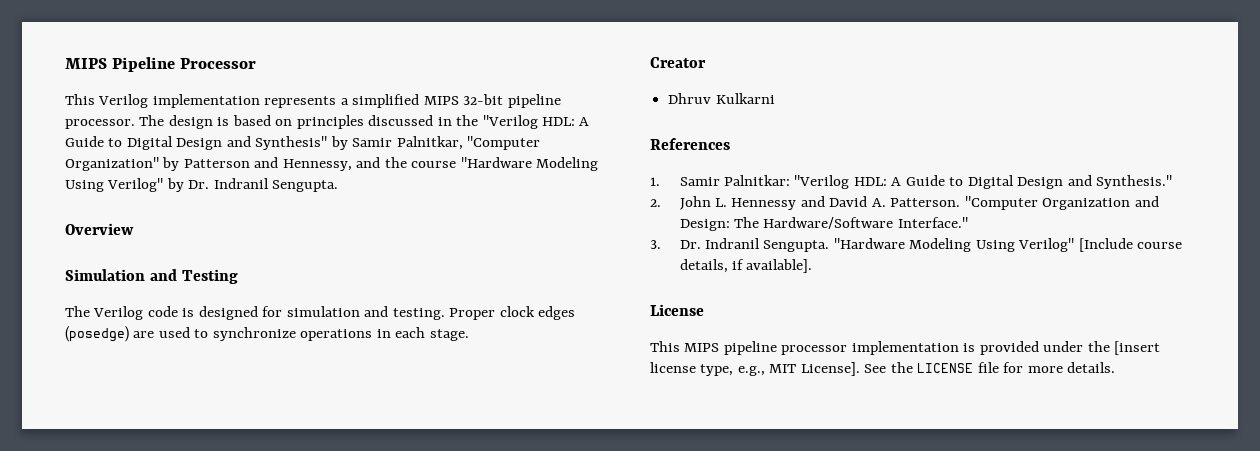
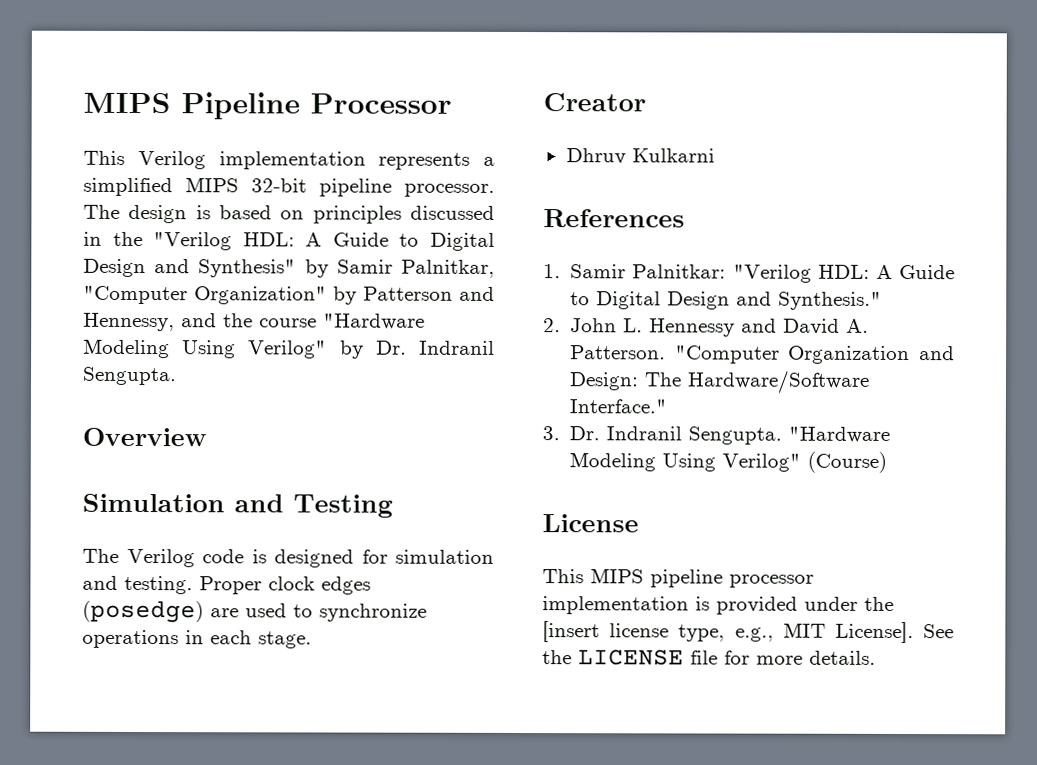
- "Hardware Modeling Using Verilog" [Include course details, if available].
+ "Hardware Modeling Using Verilog" (Course)

